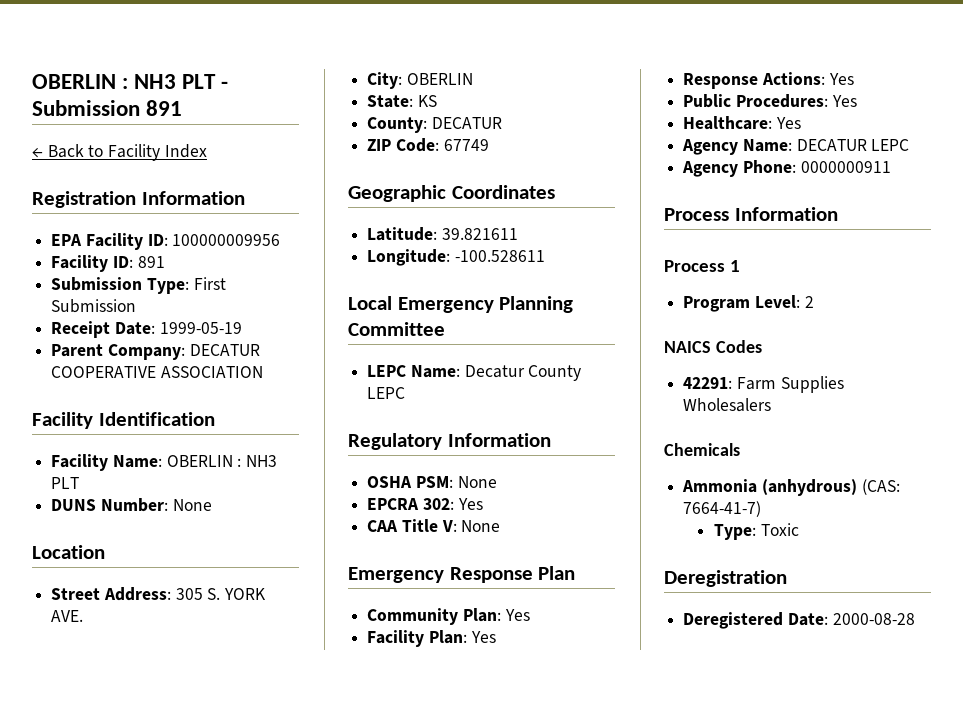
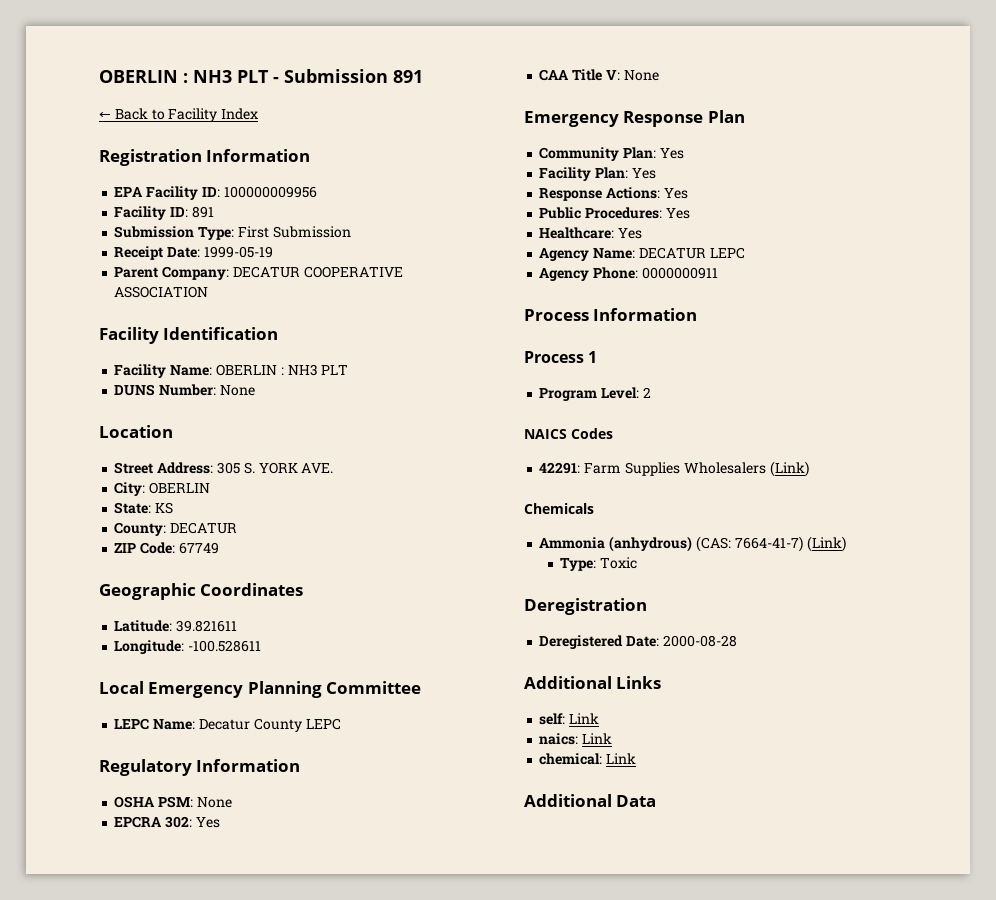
- 42291: Farm Supplies Wholesalers
+ 42291: Farm Supplies Wholesalers (Link)
- Ammonia (anhydrous) (CAS: 7664-41-7)
+ Ammonia (anhydrous) (CAS: 7664-41-7) (Link)
+ Additional Links
+ self: Link
+ naics: Link
+ chemical: Link
+ Additional Data

